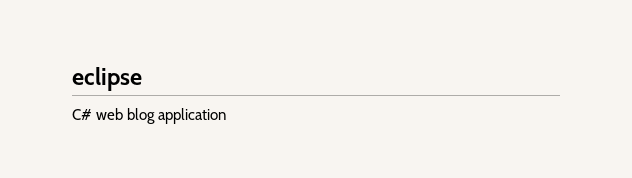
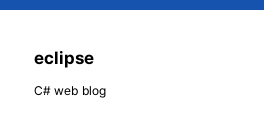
- C# web blog application
+ C# web blog

